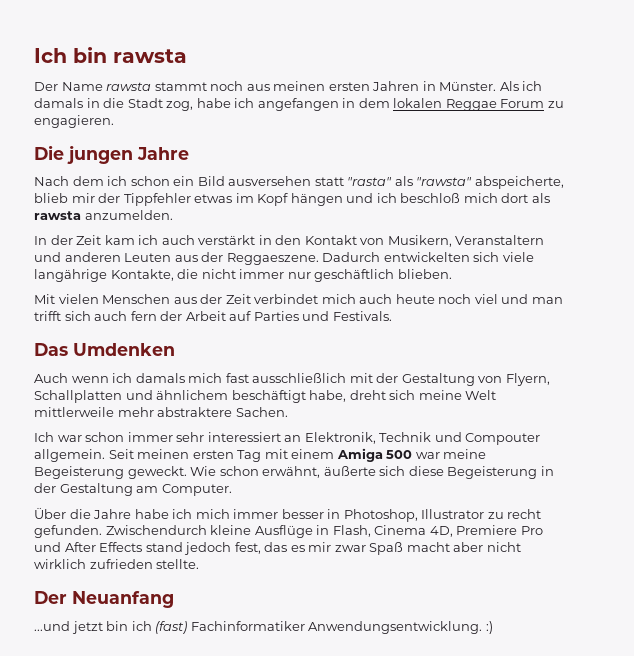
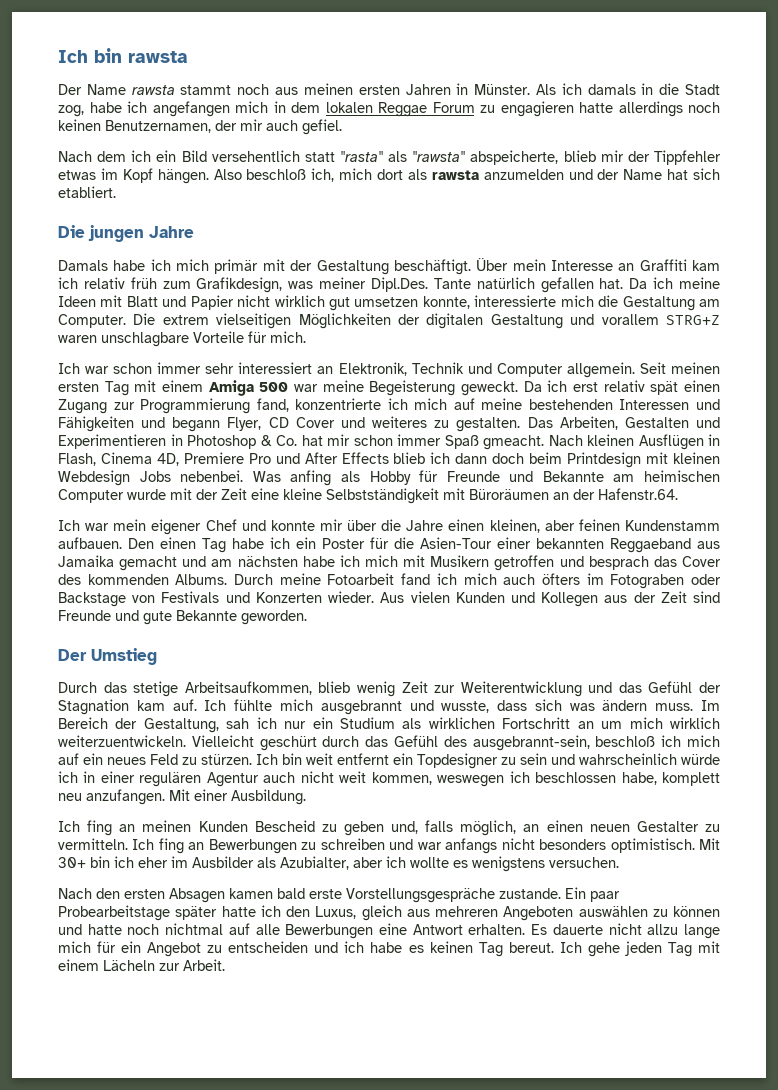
- Als ich damals in die Stadt zog, habe ich angefangen in dem lokalen Reggae Forum zu engagieren.
- Die jungen Jahre
+ Als ich damals in die Stadt zog, habe ich angefangen mich in dem lokalen Reggae Forum zu engagieren hatte allerdings noch keinen Benutzernamen, der mir auch gefiel.
- Nach dem ich schon ein Bild ausversehen statt "rasta" als "rawsta" abspeicherte, blieb mir der Tippfehler etwas im Kopf hängen und ich beschloß mich dort als rawsta anzumelden.
- In der Zeit kam ich auch verstärkt in den Kontakt von Musikern, Veranstaltern und anderen Leuten aus der Reggaeszene. Dadurch entwickelten sich viele langährige Kontakte, die nicht immer nur geschäftlich blieben.
- Mit vielen Menschen aus der Zeit verbindet mich auch heute noch viel und man trifft sich auch fern der Arbeit auf Parties und Festivals.
- Das Umdenken
- Auch wenn ich damals mich fast ausschließlich mit der Gestaltung von Flyern, Schallplatten und ähnlichem beschäftigt habe, dreht sich meine Welt mittlerweile mehr abstraktere Sachen.
+ Nach dem ich ein Bild versehentlich statt "rasta" als "rawsta" abspeicherte, blieb mir der Tippfehler etwas im Kopf hängen. Also beschloß ich, mich dort als rawsta anzumelden und der Name hat sich etabliert.
+ Die jungen Jahre
+ Damals habe ich mich primär mit der Gestaltung beschäftigt. Über mein Interesse an Graffiti kam ich relativ früh zum Grafikdesign, was meiner Dipl.Des. Tante natürlich gefallen hat. Da ich meine Ideen mit Blatt und Papier nicht wirklich gut umsetzen konnte, interessierte mich die Gestaltung am Computer. Die extrem vielseitigen Möglichkeiten der digitalen Gestaltung und vorallem STRG+Z waren unschlagbare Vorteile für mich.
- Ich war schon immer sehr interessiert an Elektronik, Technik und Compouter allgemein.
+ Ich war schon immer sehr interessiert an Elektronik, Technik und Computer allgemein.
- Wie schon erwähnt, äußerte sich diese Begeisterung in der Gestaltung am Computer.
- Über die Jahre habe ich mich immer besser in Photoshop, Illustrator zu recht gefunden. Zwischendurch kleine Ausflüge in Flash, Cinema 4D, Premiere Pro und After Effects stand jedoch fest, das es mir zwar Spaß macht aber nicht wirklich zufrieden stellte.
- Der Neuanfang
- ...und jetzt bin ich (fast) Fachinformatiker Anwendungsentwicklung. :)
+ Da ich erst relativ spät einen Zugang zur Programmierung fand, konzentrierte ich mich auf meine bestehenden Interessen und Fähigkeiten und begann Flyer, CD Cover und weiteres zu gestalten. Das Arbeiten, Gestalten und Experimentieren in Photoshop & Co. hat mir schon immer Spaß gmeacht. Nach kleinen Ausflügen in Flash, Cinema 4D, Premiere Pro und After Effects blieb ich dann doch beim Printdesign mit kleinen Webdesign Jobs nebenbei. Was anfing als Hobby für Freunde und Bekannte am heimischen Computer wurde mit der Zeit eine kleine Selbstständigkeit mit Büroräumen an der Hafenstr.64.
+ Ich war mein eigener Chef und konnte mir über die Jahre einen kleinen, aber feinen Kundenstamm aufbauen. Den einen Tag habe ich ein Poster für die Asien-Tour einer bekannten Reggaeband aus Jamaika gemacht und am nächsten habe ich mich mit Musikern getroffen und besprach das Cover des kommenden Albums. Durch meine Fotoarbeit fand ich mich auch öfters im Fotograben oder Backstage von Festivals und Konzerten wieder. Aus vielen Kunden und Kollegen aus der Zeit sind Freunde und gute Bekannte geworden.
+ Der Umstieg
+ Durch das stetige Arbeitsaufkommen, blieb wenig Zeit zur Weiterentwicklung und das Gefühl der Stagnation kam auf. Ich fühlte mich ausgebrannt und wusste, dass sich was ändern muss. Im Bereich der Gestaltung, sah ich nur ein Studium als wirklichen Fortschritt an um mich wirklich weiterzuentwickeln. Vielleicht geschürt durch das Gefühl des ausgebrannt-sein, beschloß ich mich auf ein neues Feld zu stürzen. Ich bin weit entfernt ein Topdesigner zu sein und wahrscheinlich würde ich in einer regulären Agentur auch nicht weit kommen, weswegen ich beschlossen habe, komplett neu anzufangen. Mit einer Ausbildung.
+ Ich fing an meinen Kunden Bescheid zu geben und, falls möglich, an einen neuen Gestalter zu vermitteln. Ich fing an Bewerbungen zu schreiben und war anfangs nicht besonders optimistisch. Mit 30+ bin ich eher im Ausbilder als Azubialter, aber ich wollte es wenigstens versuchen.
+ Nach den ersten Absagen kamen bald erste Vorstellungsgespräche zustande. Ein paar Probearbeitstage später hatte ich den Luxus, gleich aus mehreren Angeboten auswählen zu können und hatte noch nichtmal auf alle Bewerbungen eine Antwort erhalten. Es dauerte nicht allzu lange mich für ein Angebot zu entscheiden und ich habe es keinen Tag bereut. Ich gehe jeden Tag mit einem Lächeln zur Arbeit.

